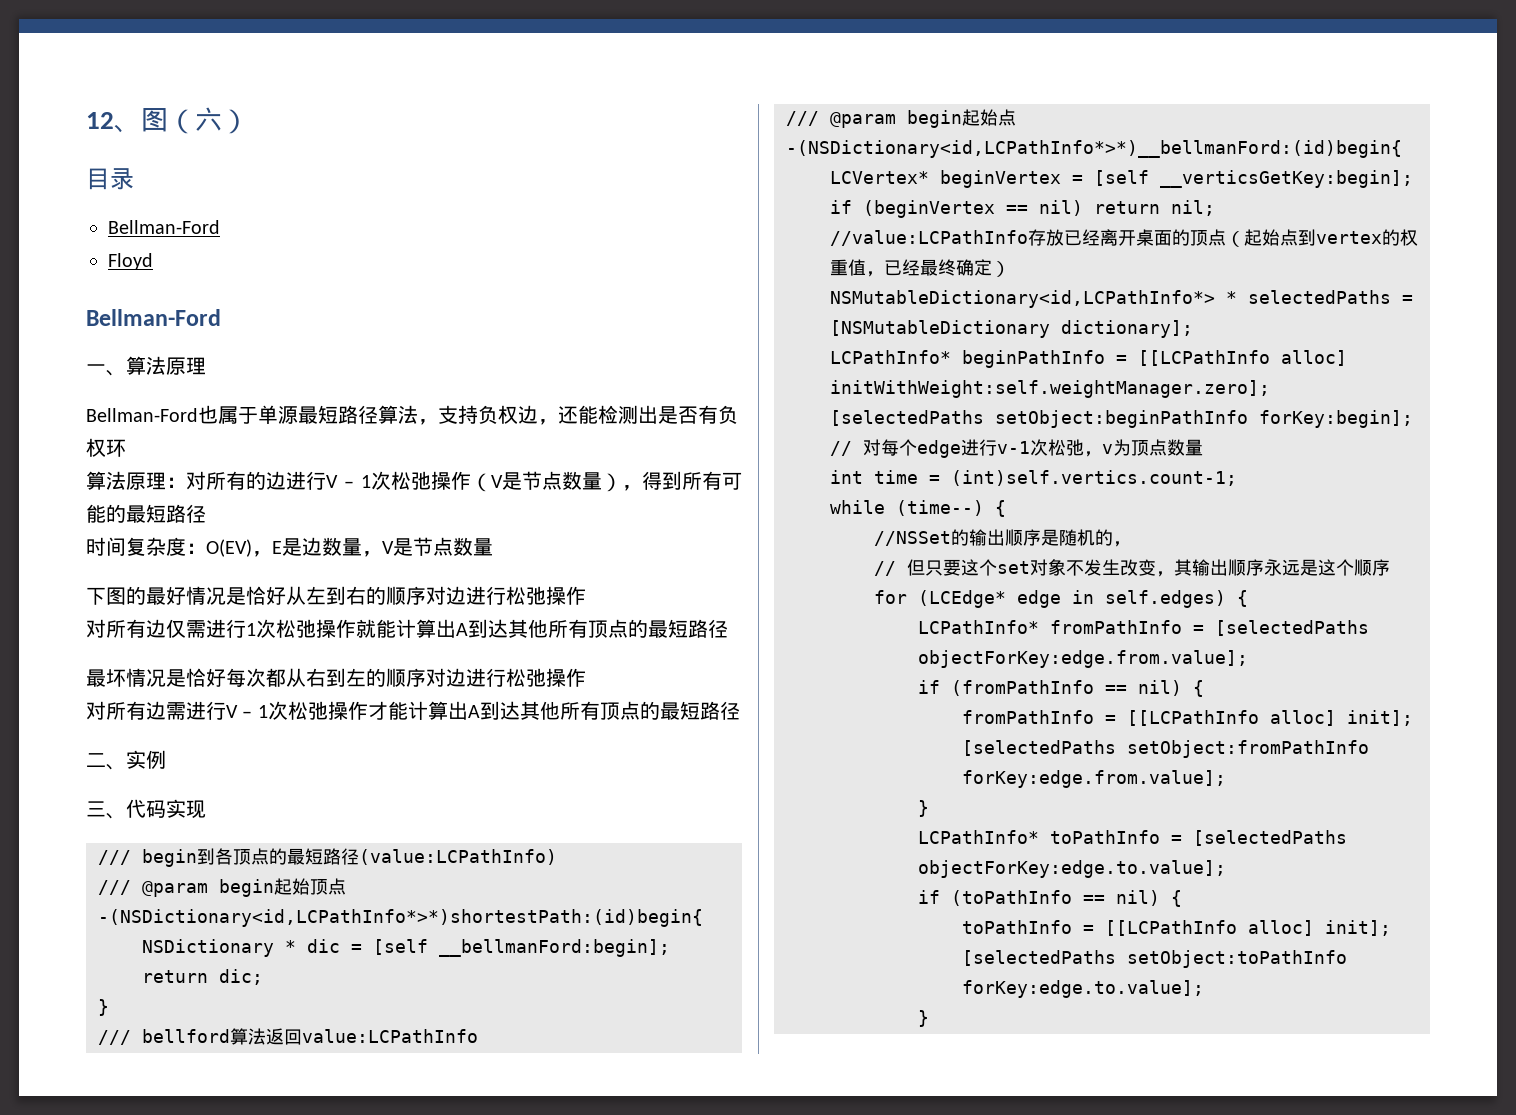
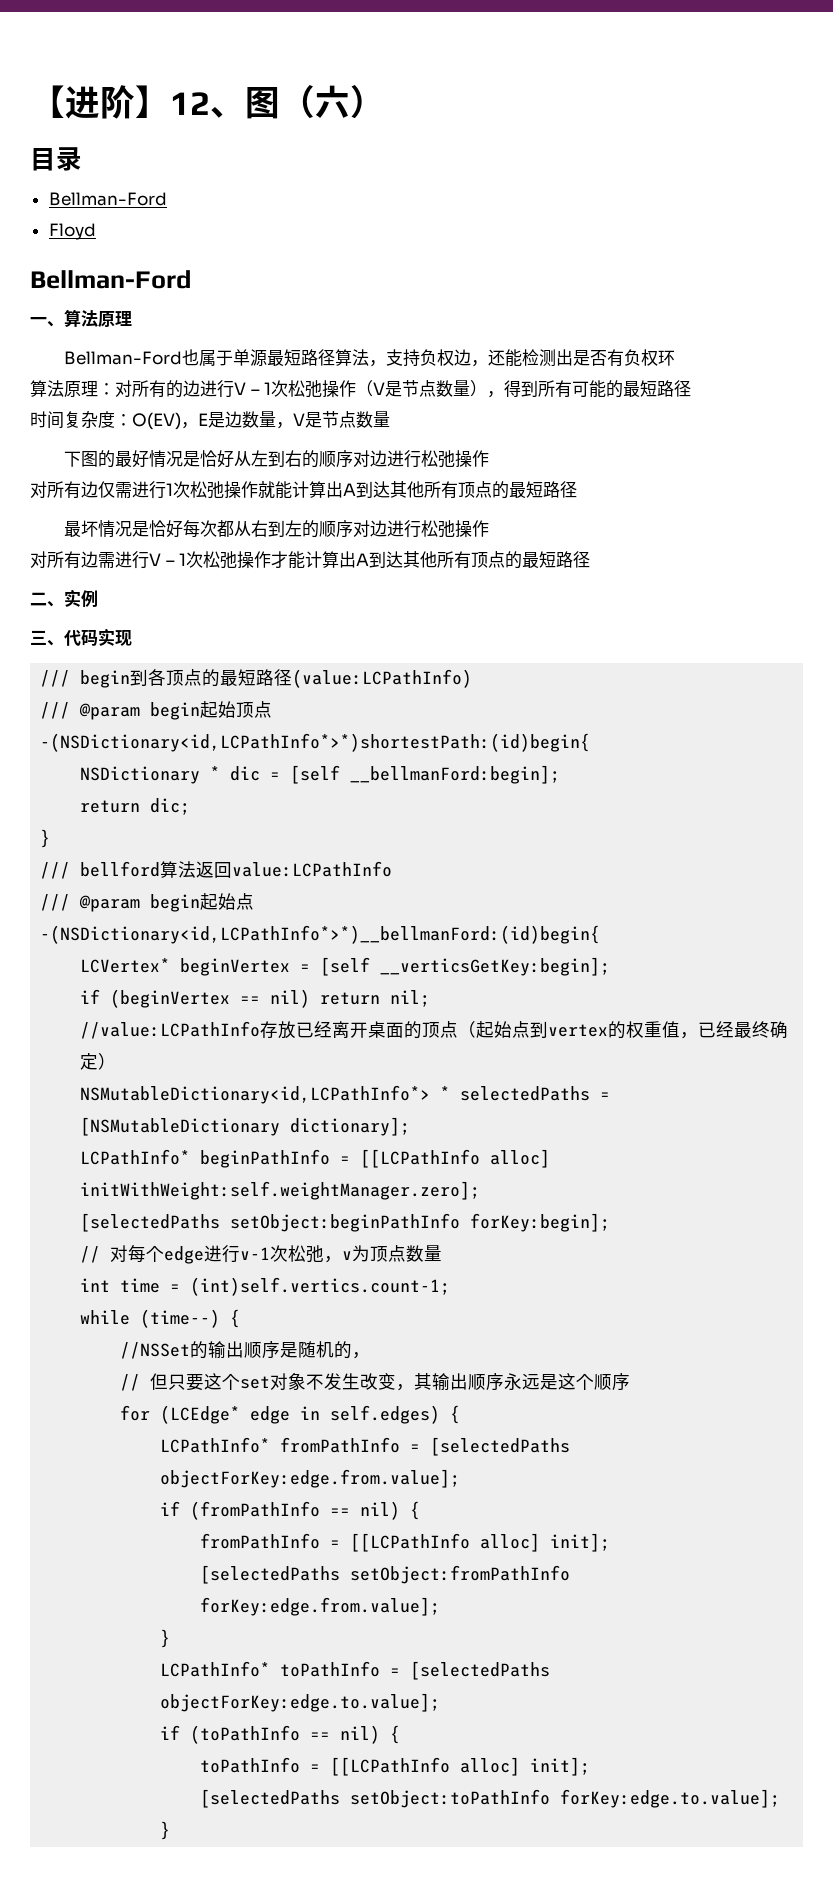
- 12、图（六）
+ 【进阶】12、图（六）

